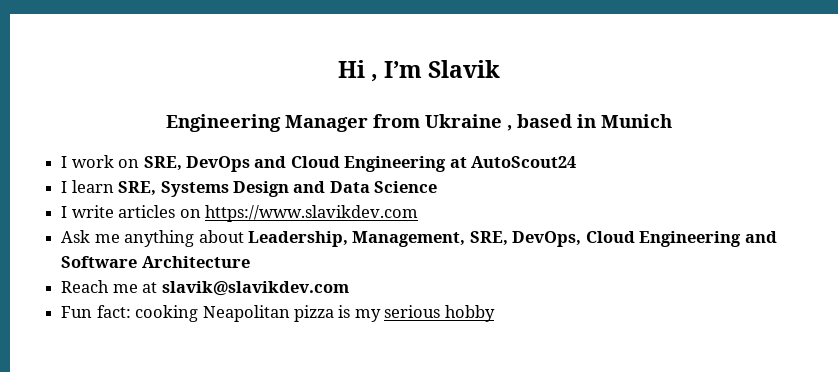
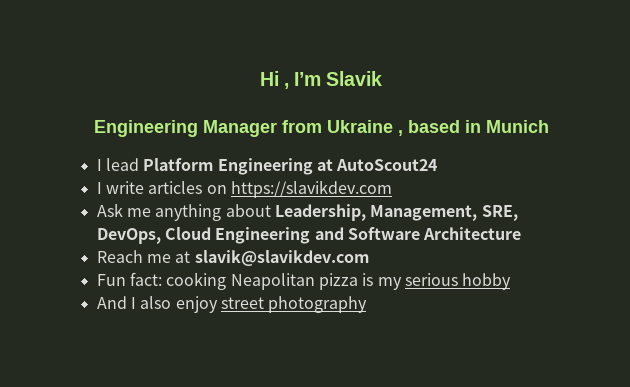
- I work on SRE, DevOps and Cloud Engineering at AutoScout24
- I learn SRE, Systems Design and Data Science
+ I lead Platform Engineering at AutoScout24
- I write articles on https://www.slavikdev.com
+ I write articles on https://slavikdev.com
+ And I also enjoy street photography

